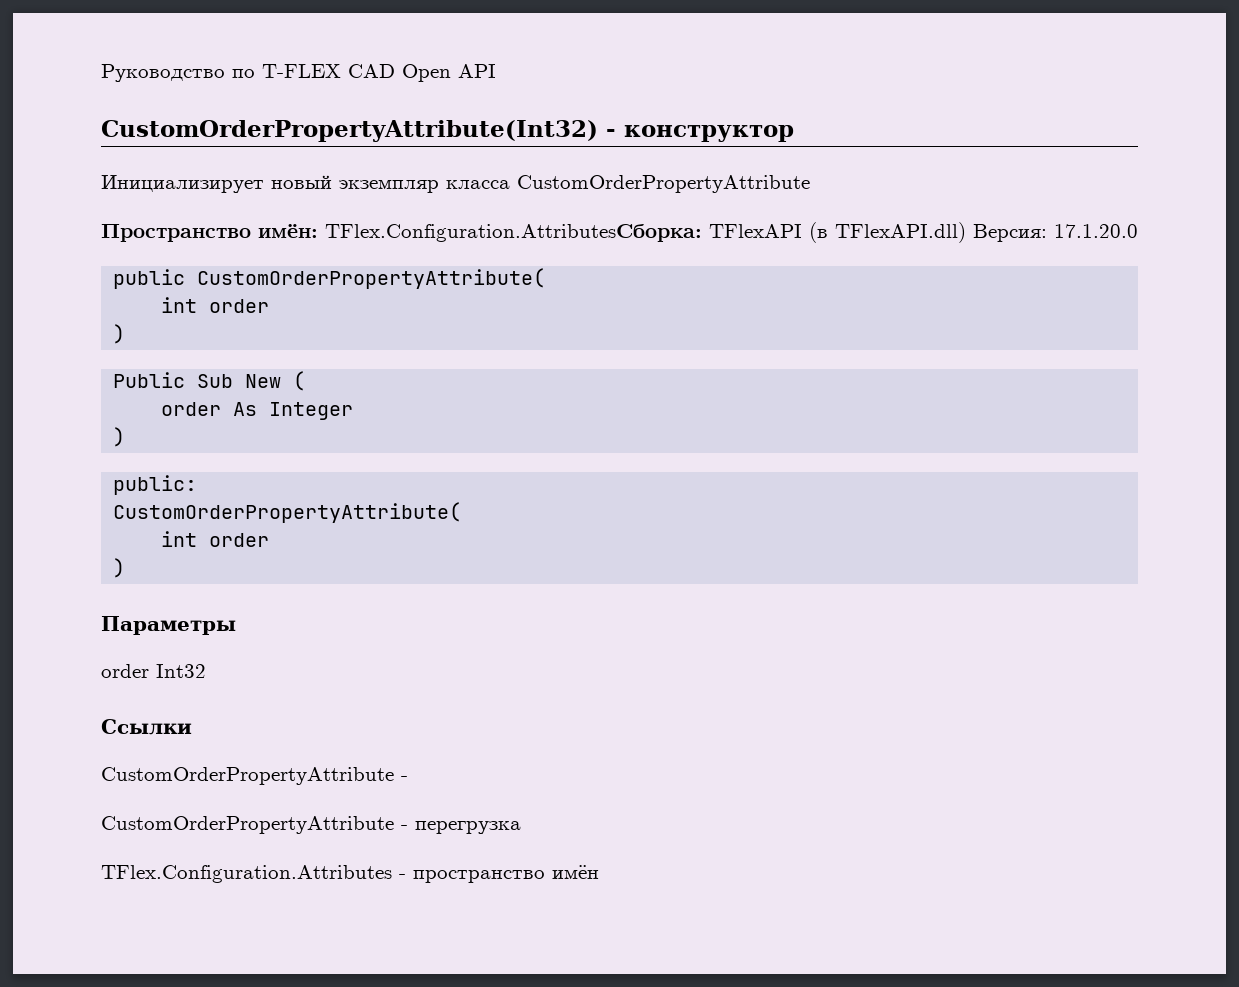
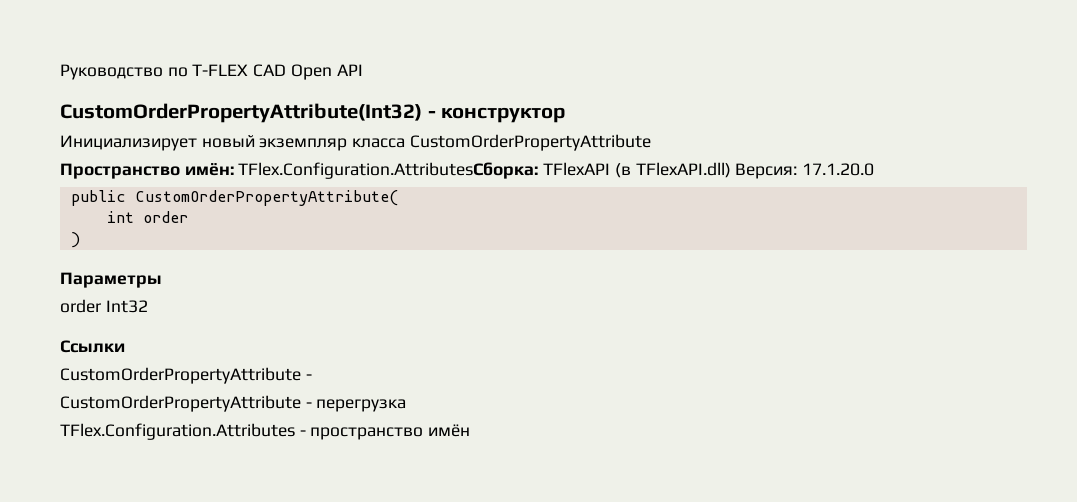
- Public Sub New (
- order As Integer
- )
- public:
- CustomOrderPropertyAttribute(
- int order
- )

